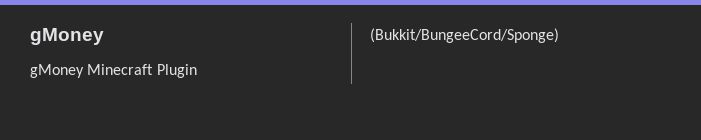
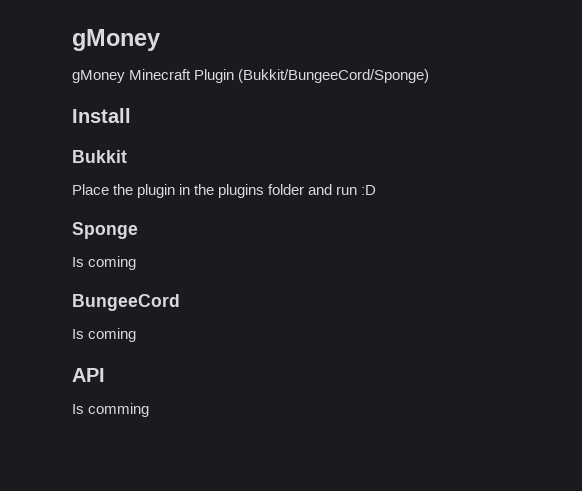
+ Install
+ Bukkit
+ Place the plugin in the plugins folder and run :D
+ Sponge
+ Is coming
+ BungeeCord
+ Is coming
+ API
+ Is comming

